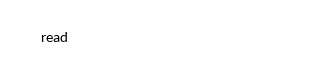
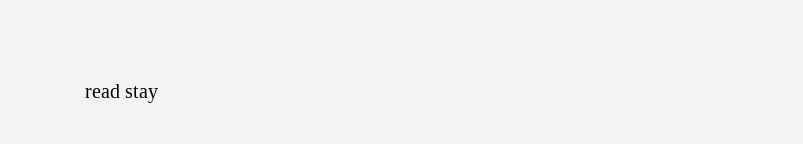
- read
+ read stay

